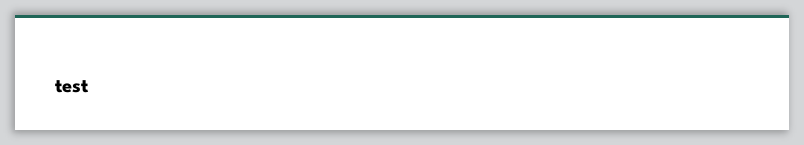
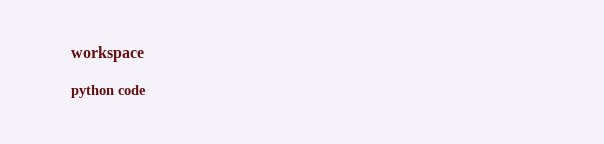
- test
+ workspace
+ python code

